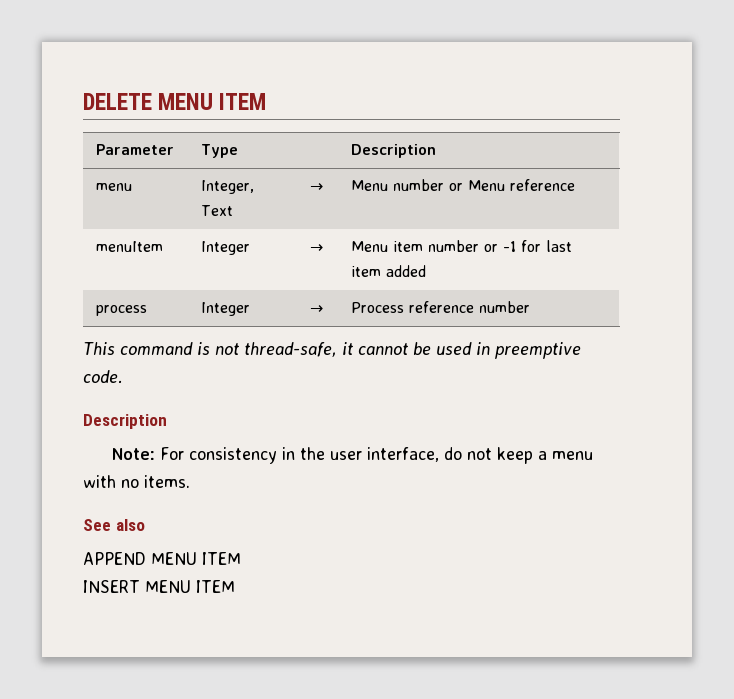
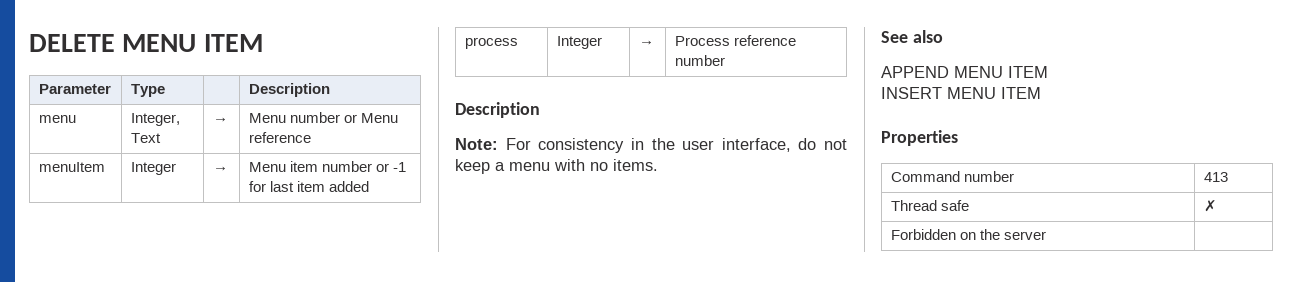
- This command is not thread-safe, it cannot be used in preemptive code.
+ Properties
+ Command number | 413
+ Thread safe | ✗
+ Forbidden on the server |

